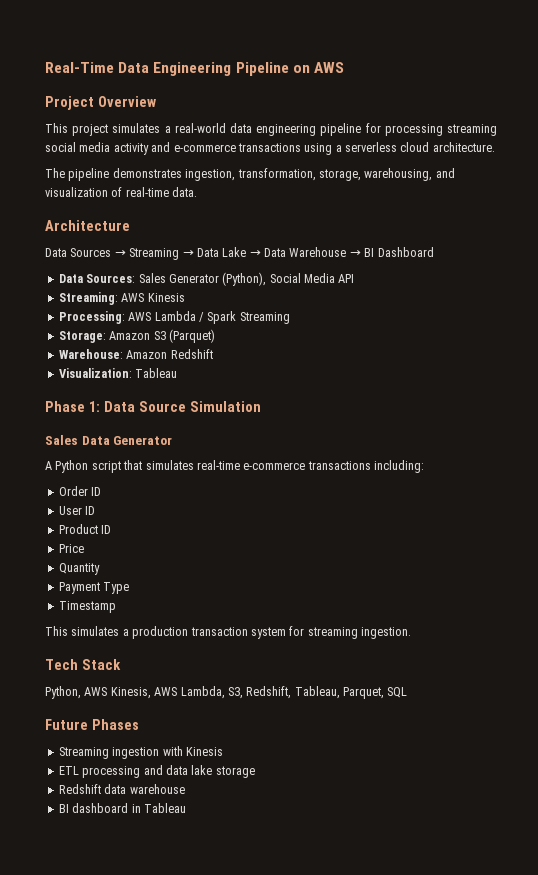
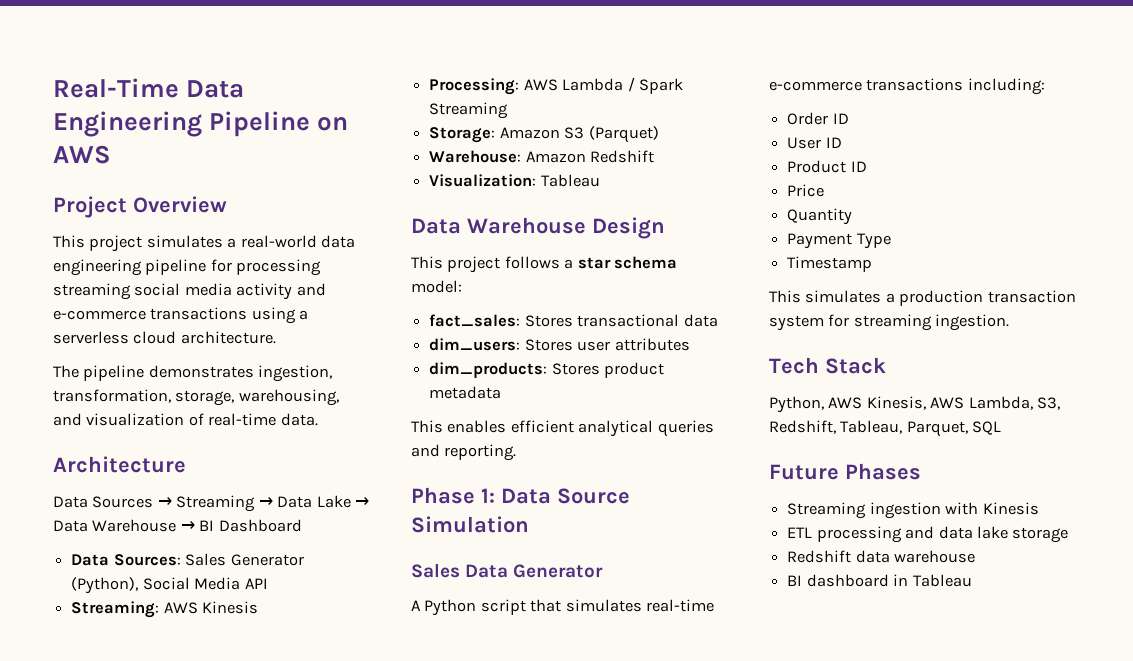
+ Data Warehouse Design
+ This project follows a star schema model:
+ fact_sales: Stores transactional data
+ dim_users: Stores user attributes
+ dim_products: Stores product metadata
+ This enables efficient analytical queries and reporting.

